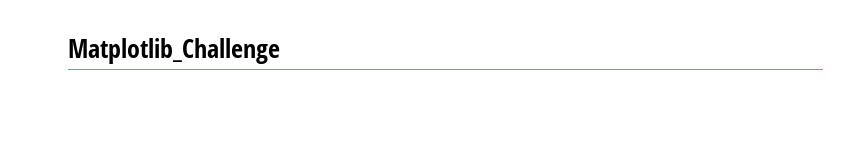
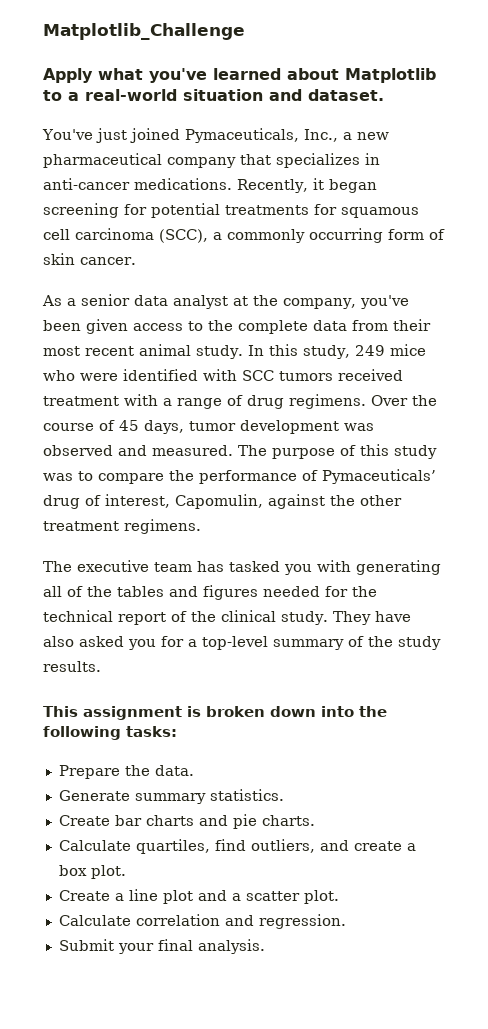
+ Apply what you've learned about Matplotlib to a real-world situation and dataset.
+ You've just joined Pymaceuticals, Inc., a new pharmaceutical company that specializes in anti-cancer medications. Recently, it began screening for potential treatments for squamous cell carcinoma (SCC), a commonly occurring form of skin cancer.
+ As a senior data analyst at the company, you've been given access to the complete data from their most recent animal study. In this study, 249 mice who were identified with SCC tumors received treatment with a range of drug regimens. Over the course of 45 days, tumor development was observed and measured. The purpose of this study was to compare the performance of Pymaceuticals’ drug of interest, Capomulin, against the other treatment regimens.
+ The executive team has tasked you with generating all of the tables and figures needed for the technical report of the clinical study. They have also asked you for a top-level summary of the study results.
+ This assignment is broken down into the following tasks:
+ Prepare the data.
+ Generate summary statistics.
+ Create bar charts and pie charts.
+ Calculate quartiles, find outliers, and create a box plot.
+ Create a line plot and a scatter plot.
+ Calculate correlation and regression.
+ Submit your final analysis.

